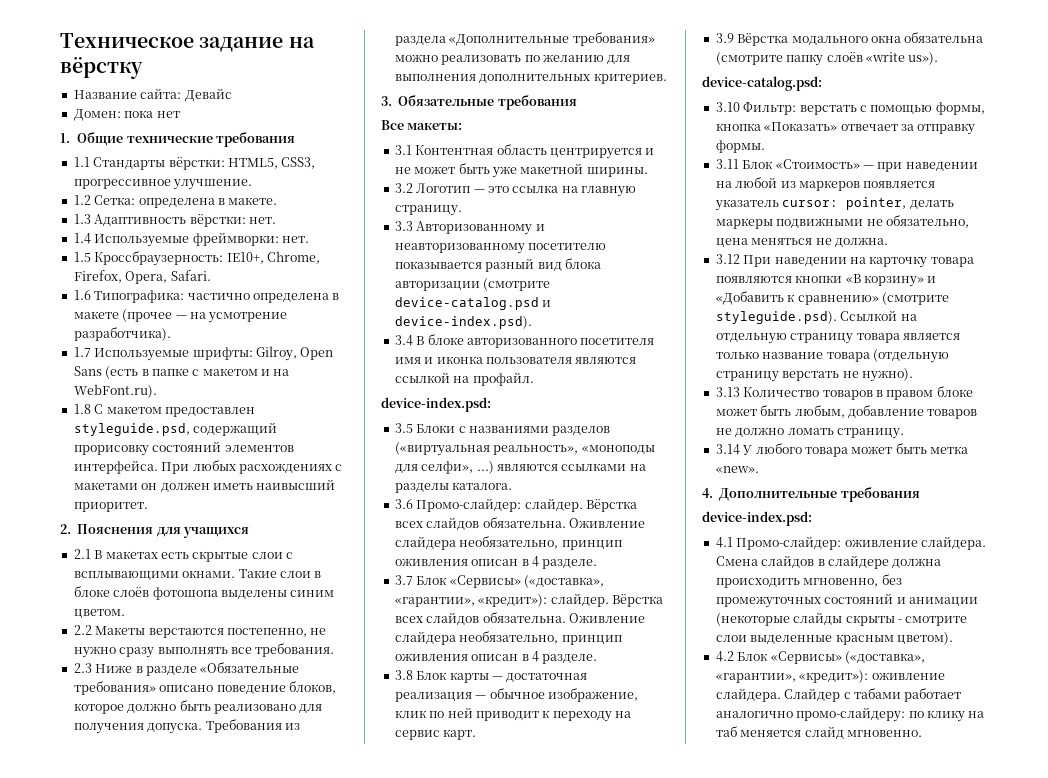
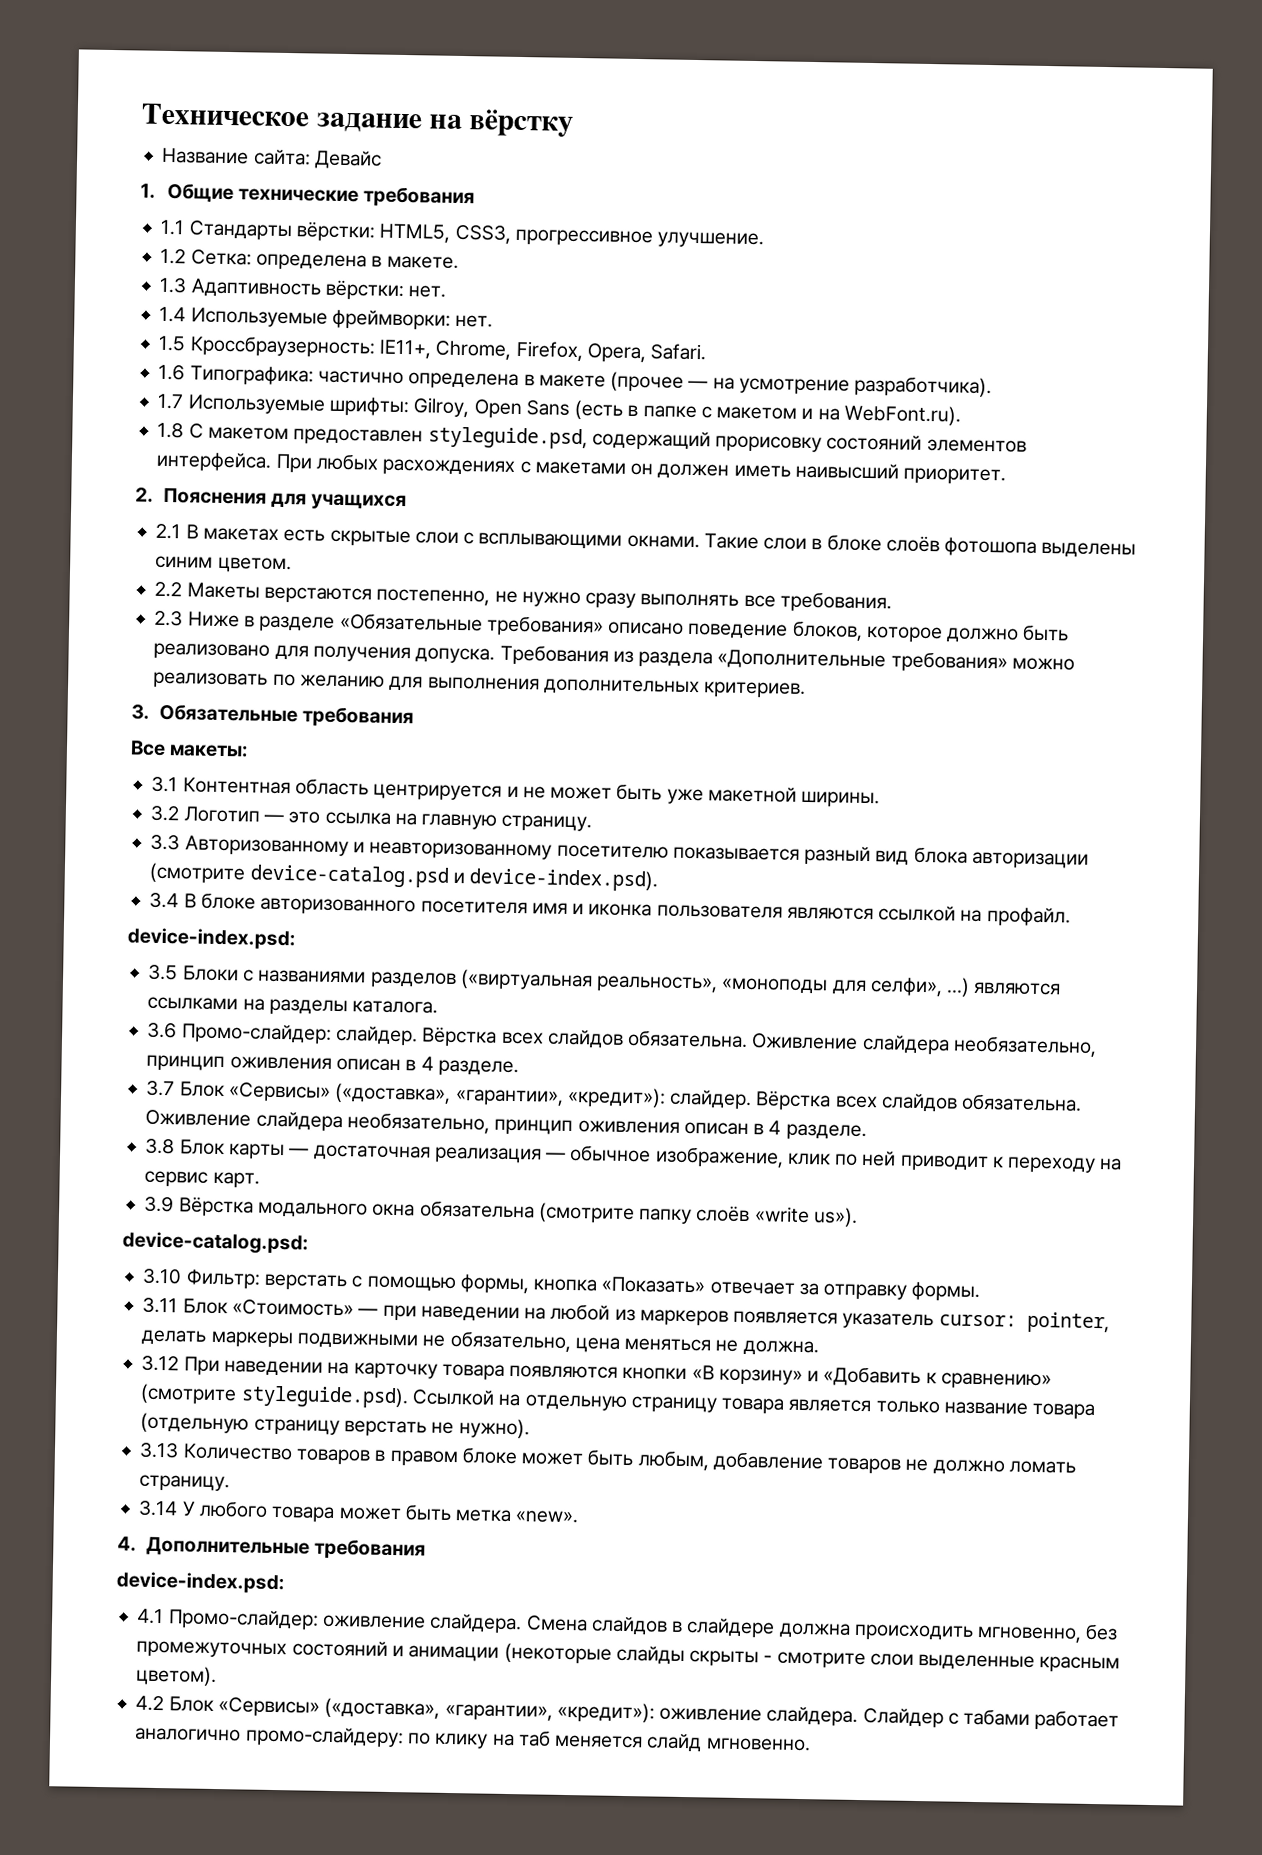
- Домен: пока нет
- 1.5 Кроссбраузерность: IE10+, Chrome, Firefox, Opera, Safari.
+ 1.5 Кроссбраузерность: IE11+, Chrome, Firefox, Opera, Safari.

